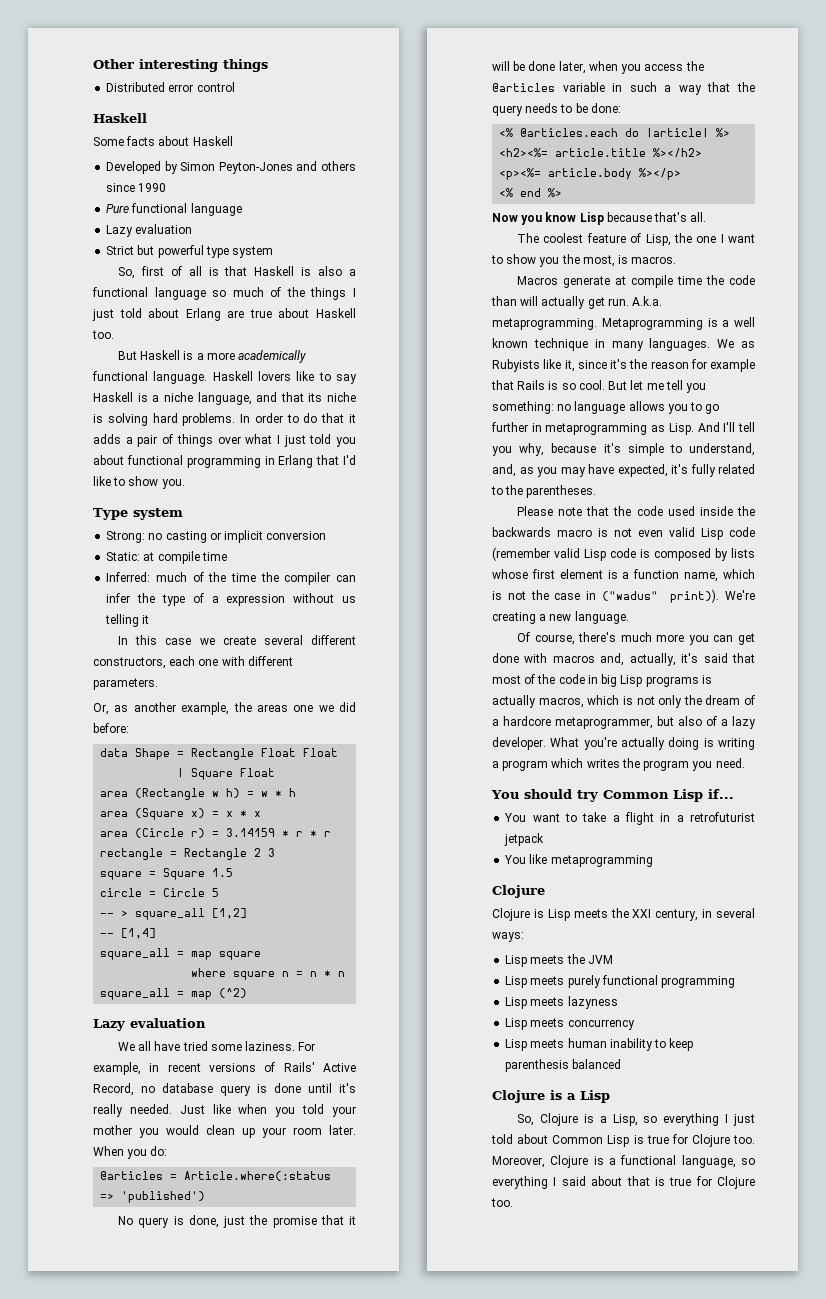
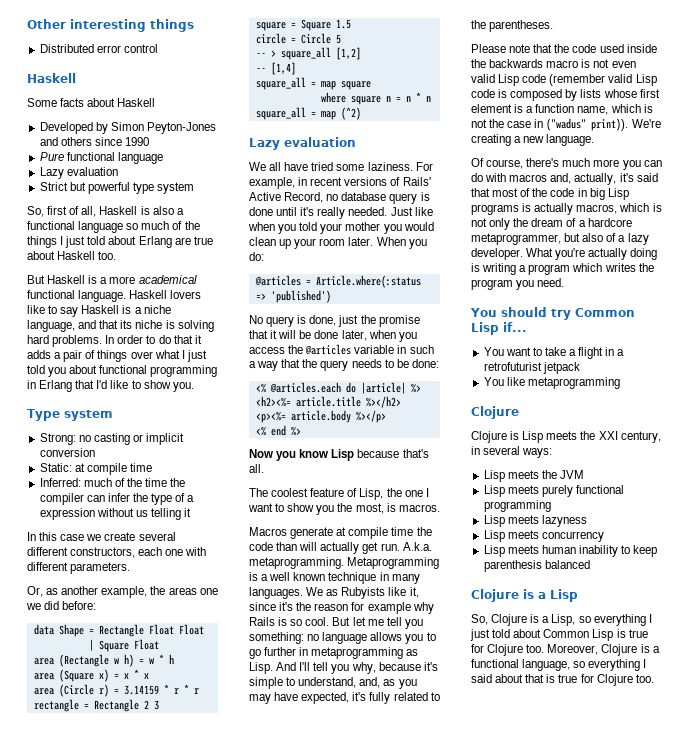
- So, first of all is that Haskell is also a functional language so much of the things I just told about Erlang are true about Haskell too.
+ So, first of all, Haskell is also a functional language so much of the things I just told about Erlang are true about Haskell too.
- But Haskell is a more academically functional language.
+ But Haskell is a more academical functional language.
- We as Rubyists like it, since it's the reason for example that Rails is so cool.
+ We as Rubyists like it, since it's the reason for example why Rails is so cool.
- Of course, there's much more you can get done with macros and, actually, it's said that most of the code in big Lisp programs is actually macros, which is not only the dream of a hardcore metaprogrammer, but also of a lazy developer.
+ Of course, there's much more you can do with macros and, actually, it's said that most of the code in big Lisp programs is actually macros, which is not only the dream of a hardcore metaprogrammer, but also of a lazy developer.

